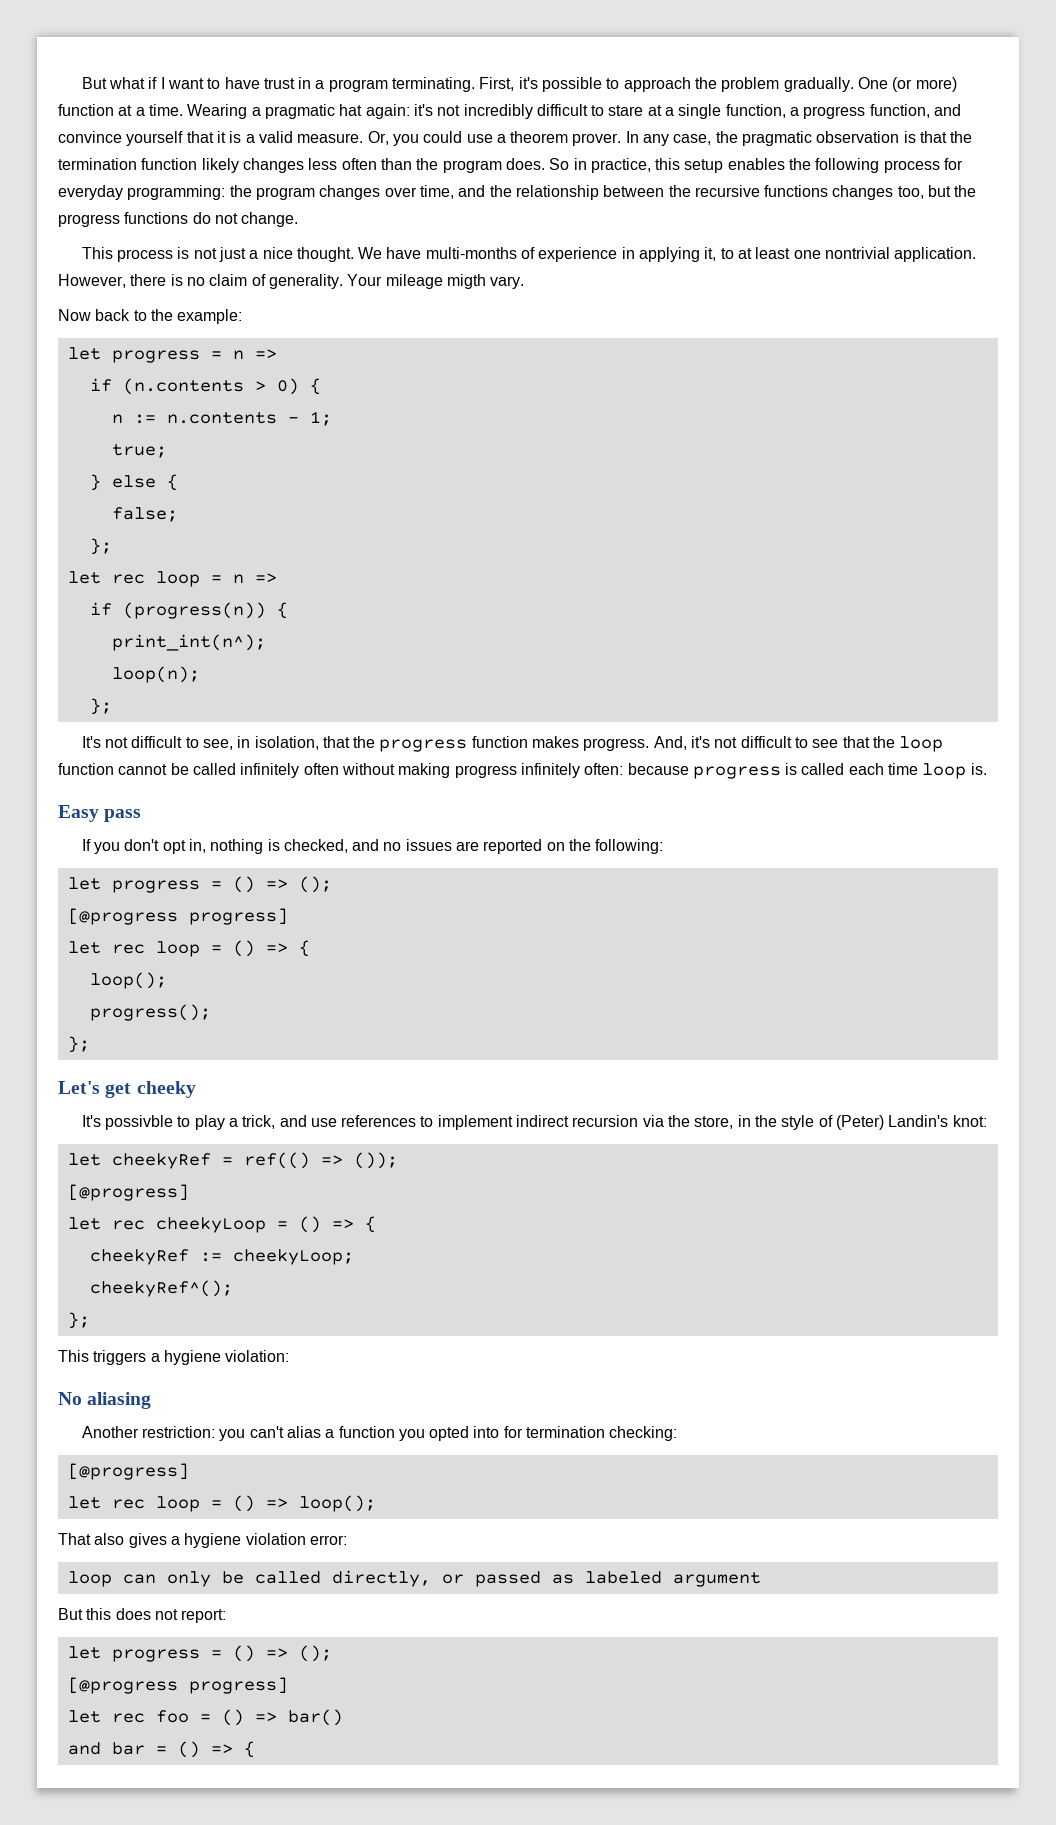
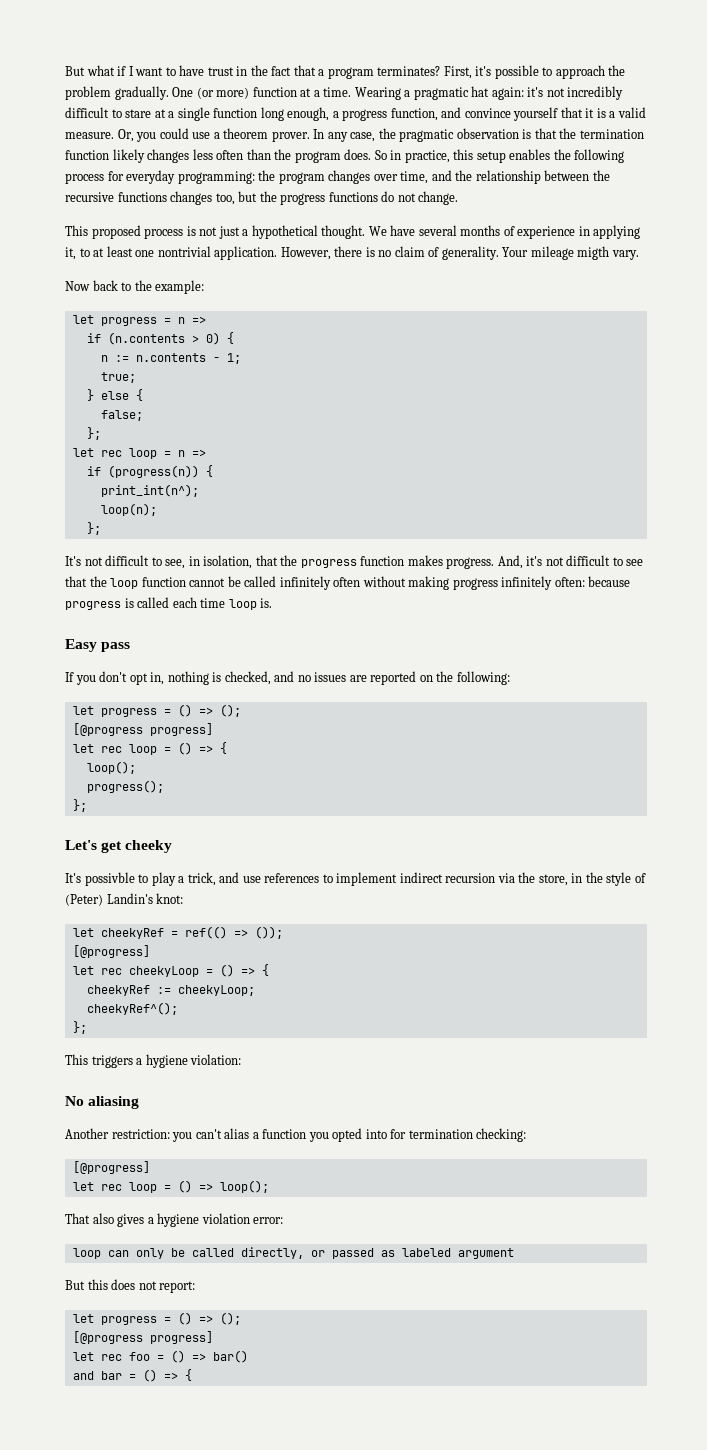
- But what if I want to have trust in a program terminating.
+ But what if I want to have trust in the fact that a program terminates?
- Wearing a pragmatic hat again: it's not incredibly difficult to stare at a single function, a progress function, and convince yourself that it is a valid measure.
+ Wearing a pragmatic hat again: it's not incredibly difficult to stare at a single function long enough, a progress function, and convince yourself that it is a valid measure.
- This process is not just a nice thought.
+ This proposed process is not just a hypothetical thought.
- We have multi-months of experience in applying it, to at least one nontrivial application.
+ We have several months of experience in applying it, to at least one nontrivial application.

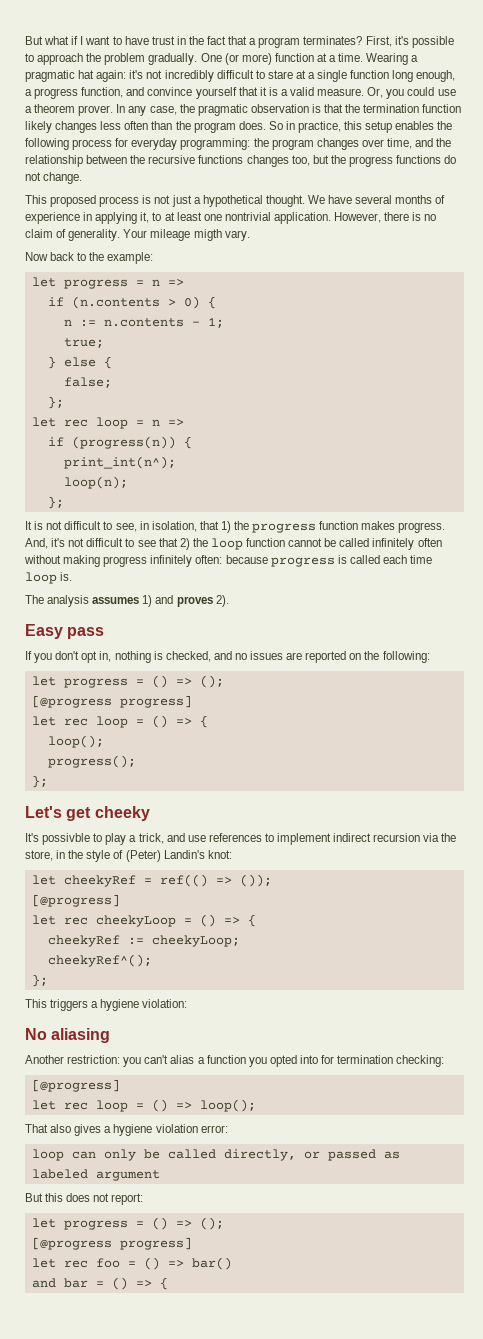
- It's not difficult to see, in isolation, that the progress function makes progress.
+ It is not difficult to see, in isolation, that 1) the progress function makes progress.
- And, it's not difficult to see that the loop function cannot be called infinitely often without making progress infinitely often: because progress is called each time loop is.
+ And, it's not difficult to see that 2) the loop function cannot be called infinitely often without making progress infinitely often: because progress is called each time loop is.
+ The analysis assumes 1) and proves 2).

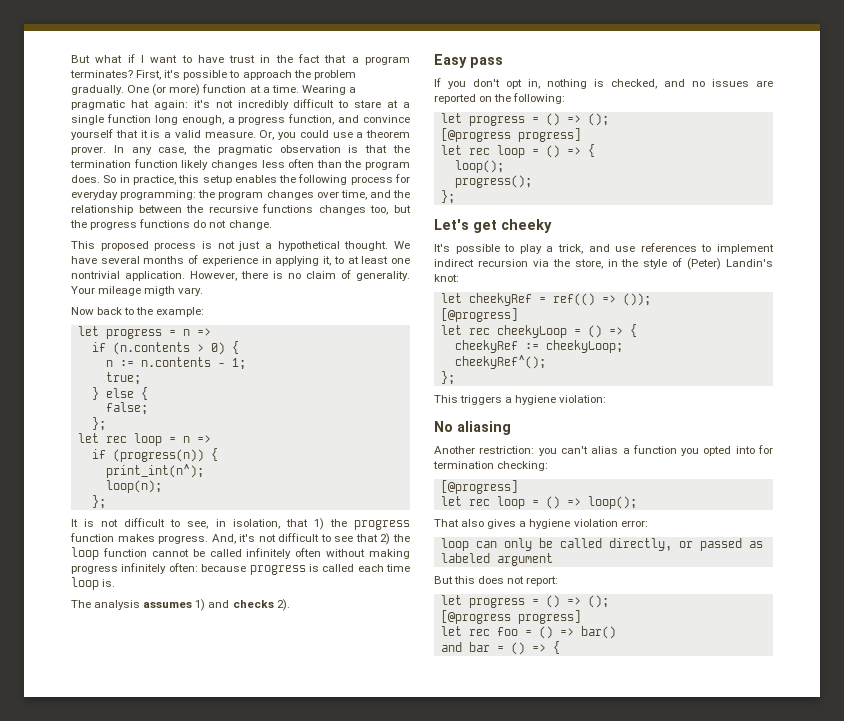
- The analysis assumes 1) and proves 2).
+ The analysis assumes 1) and checks 2).
- It's possivble to play a trick, and use references to implement indirect recursion via the store, in the style of (Peter) Landin's knot:
+ It's possible to play a trick, and use references to implement indirect recursion via the store, in the style of (Peter) Landin's knot:

